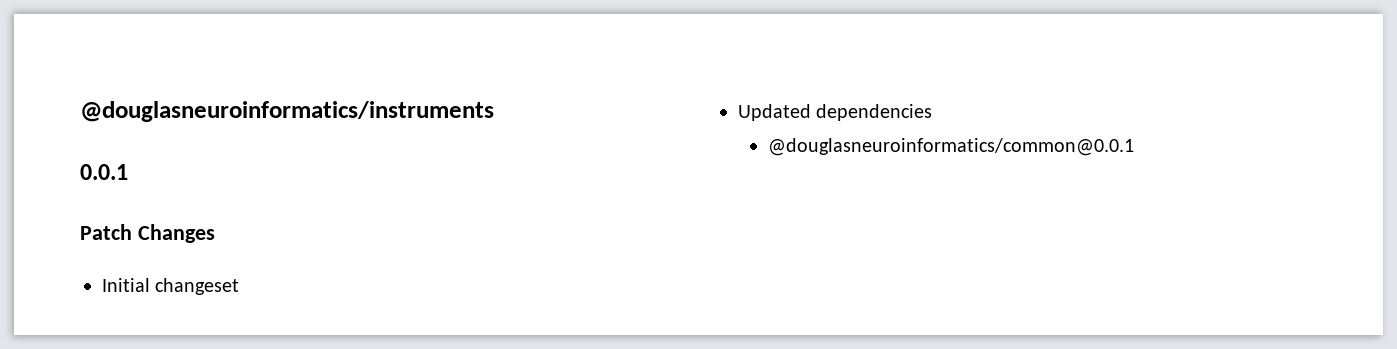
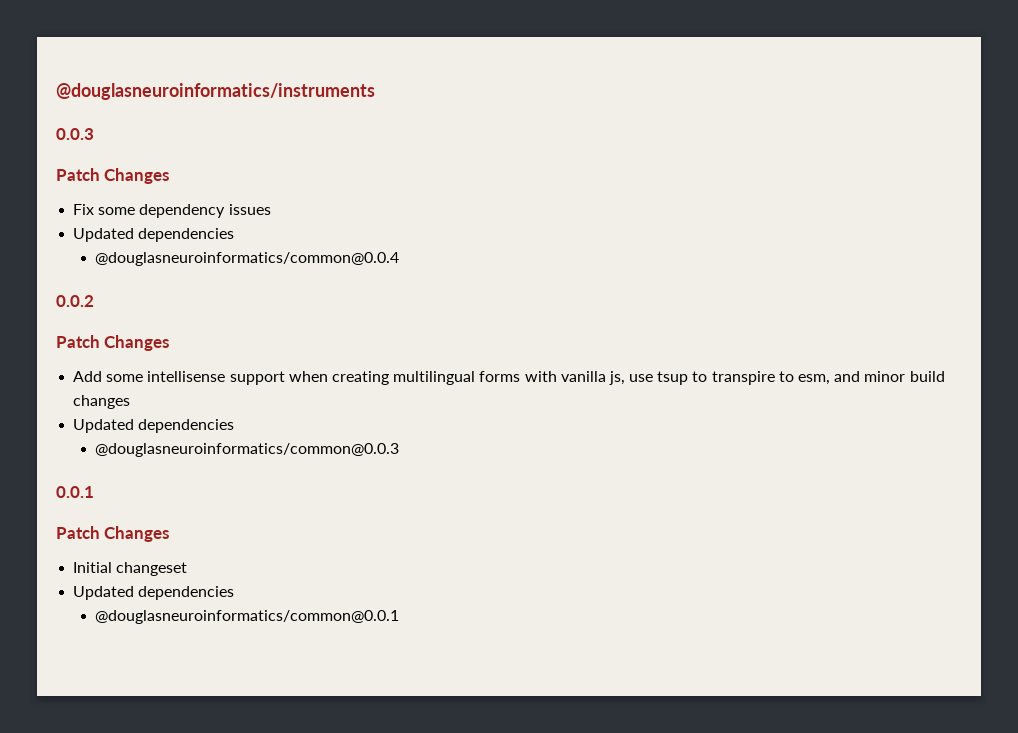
+ 0.0.3
+ Patch Changes
+ Fix some dependency issues
+ Updated dependencies
+ @douglasneuroinformatics/common@0.0.4
+ 0.0.2
+ Patch Changes
+ Add some intellisense support when creating multilingual forms with vanilla js, use tsup to transpire to esm, and minor build changes
+ Updated dependencies
+ @douglasneuroinformatics/common@0.0.3

